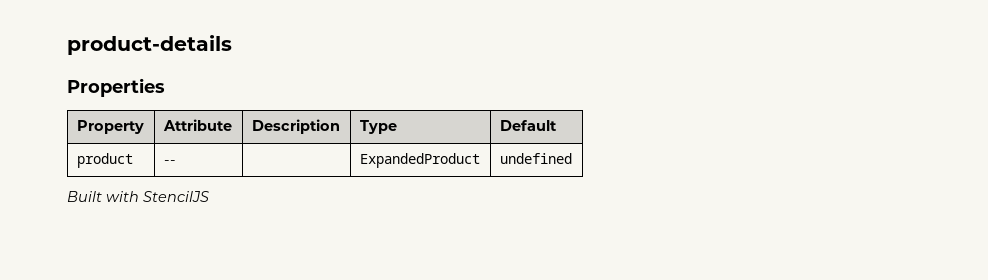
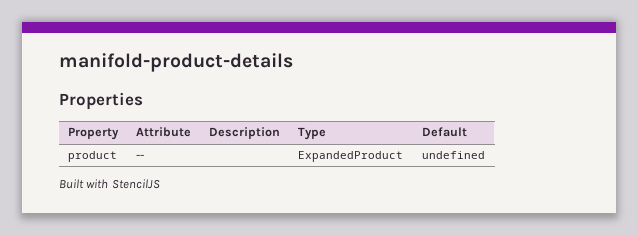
- product-details
+ manifold-product-details

